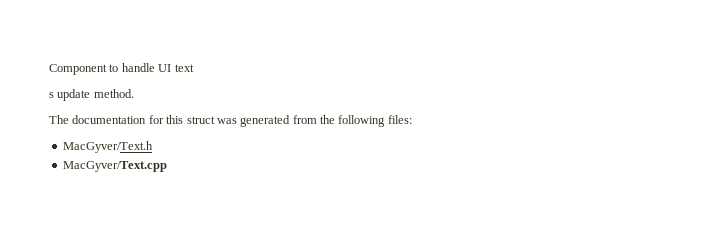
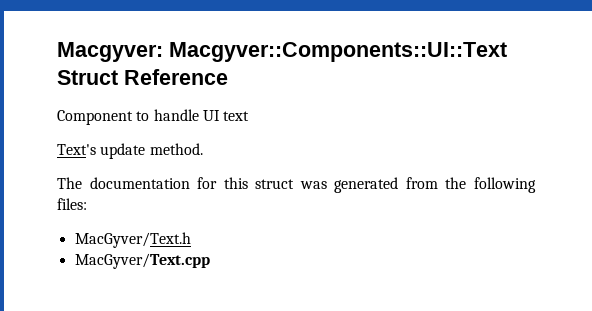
+ Macgyver: Macgyver::Components::UI::Text Struct Reference
- s update method.
+ Text's update method.

